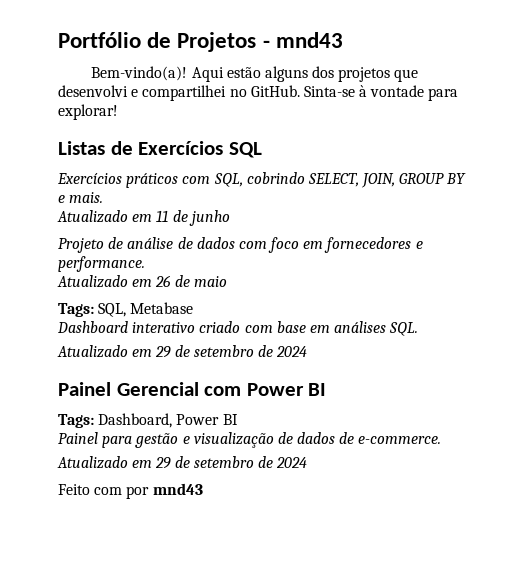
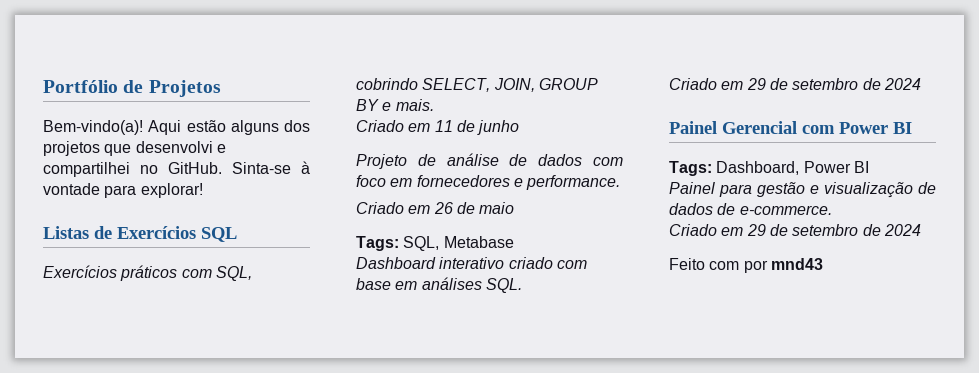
- Portfólio de Projetos - mnd43
+ Portfólio de Projetos
- Atualizado em 11 de junho
+ Criado em 11 de junho
- Atualizado em 26 de maio
+ Criado em 26 de maio
  Dashboard interativo criado com base em análises SQL.
- Atualizado em 29 de setembro de 2024
+ Criado em 29 de setembro de 2024
  Painel para gestão e visualização de dados de e-commerce.
- Atualizado em 29 de setembro de 2024
+ Criado em 29 de setembro de 2024

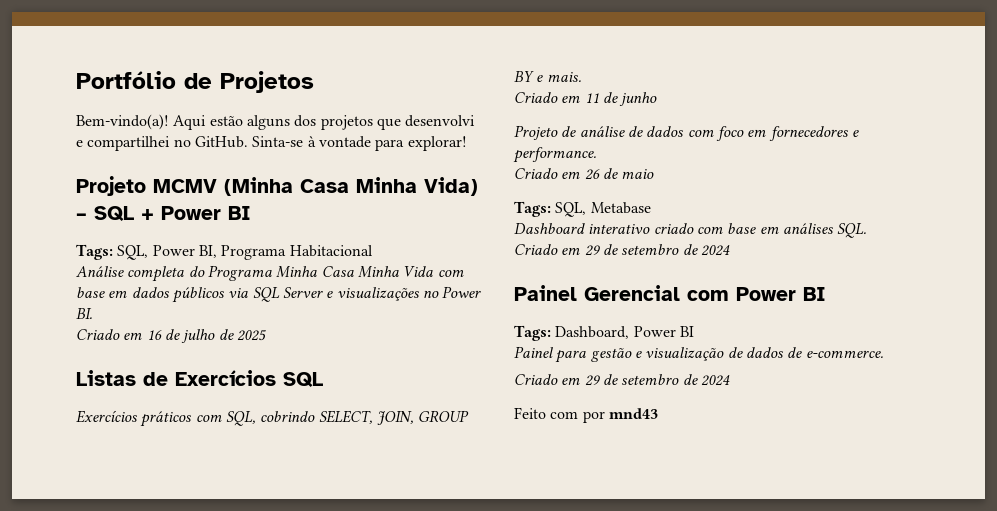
+ Projeto MCMV (Minha Casa Minha Vida) – SQL + Power BI
+ Tags: SQL, Power BI, Programa Habitacional
+ Análise completa do Programa Minha Casa Minha Vida com base em dados públicos via SQL Server e visualizações no Power BI.
+ Criado em 16 de julho de 2025

